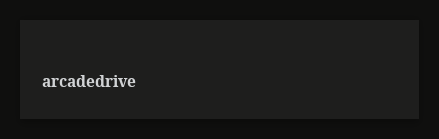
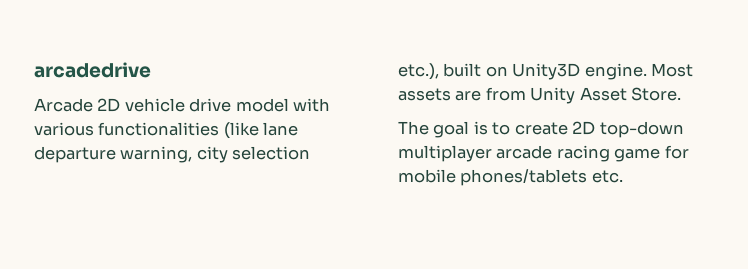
+ Arcade 2D vehicle drive model with various functionalities (like lane departure warning, city selection etc.), built on Unity3D engine. Most assets are from Unity Asset Store.
+ The goal is to create 2D top-down multiplayer arcade racing game for mobile phones/tablets etc.

